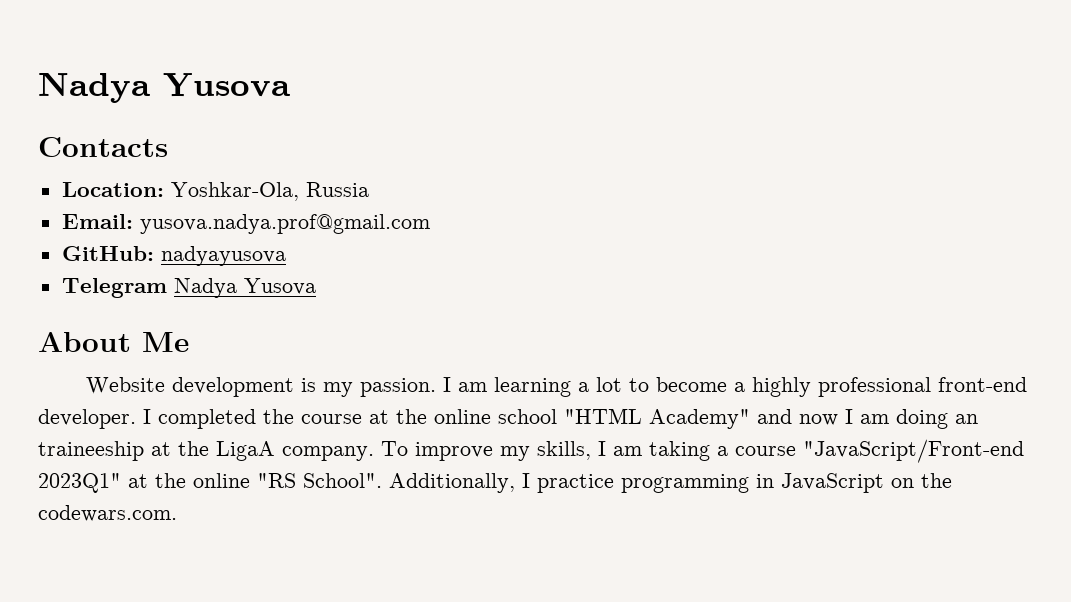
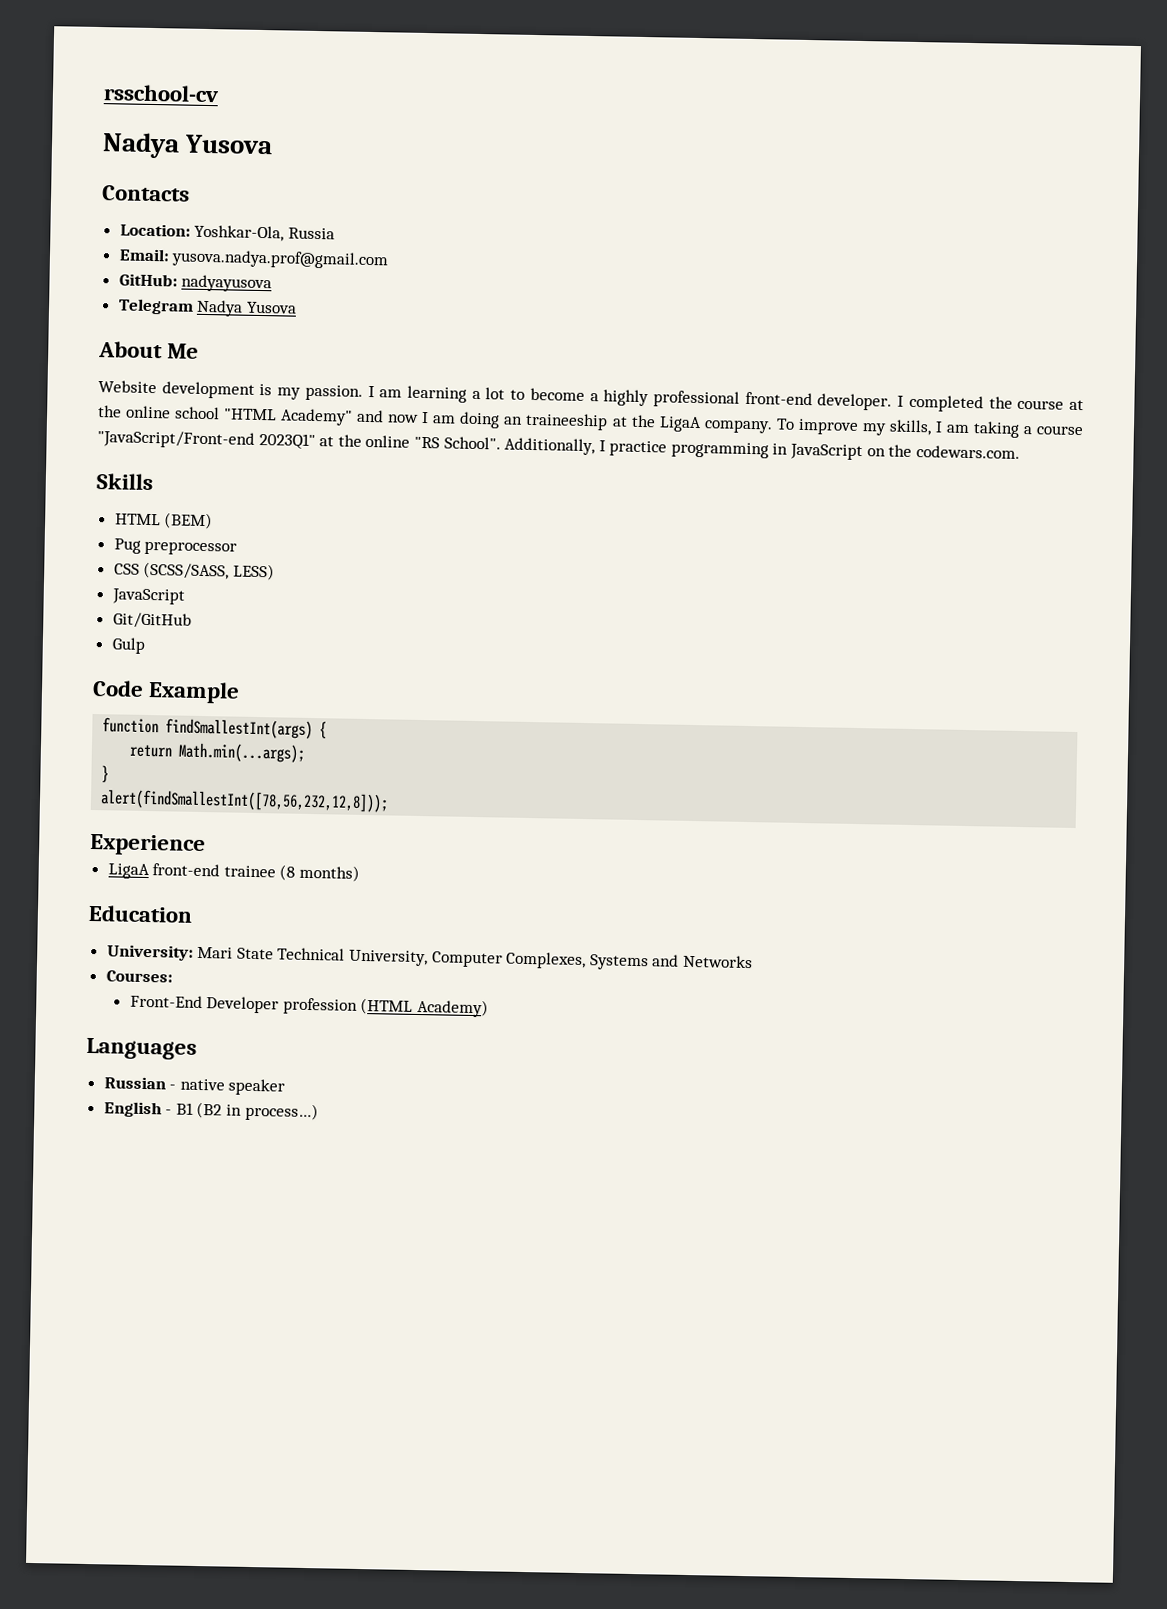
+ rsschool-cv
+ Skills
+ HTML (BEM)
+ Pug preprocessor
+ CSS (SCSS/SASS, LESS)
+ JavaScript
+ Git/GitHub
+ Gulp
+ Code Example
+ function findSmallestInt(args) {
+ return Math.min(...args);
+ }
+ alert(findSmallestInt([78,56,232,12,8]));
+ Experience
+ LigaA front-end trainee (8 months)
+ Education
+ University: Mari State Technical University, Computer Complexes, Systems and Networks
+ Courses:
+ Front-End Developer profession (HTML Academy)
+ Languages
+ Russian - native speaker
+ English - B1 (B2 in process…)

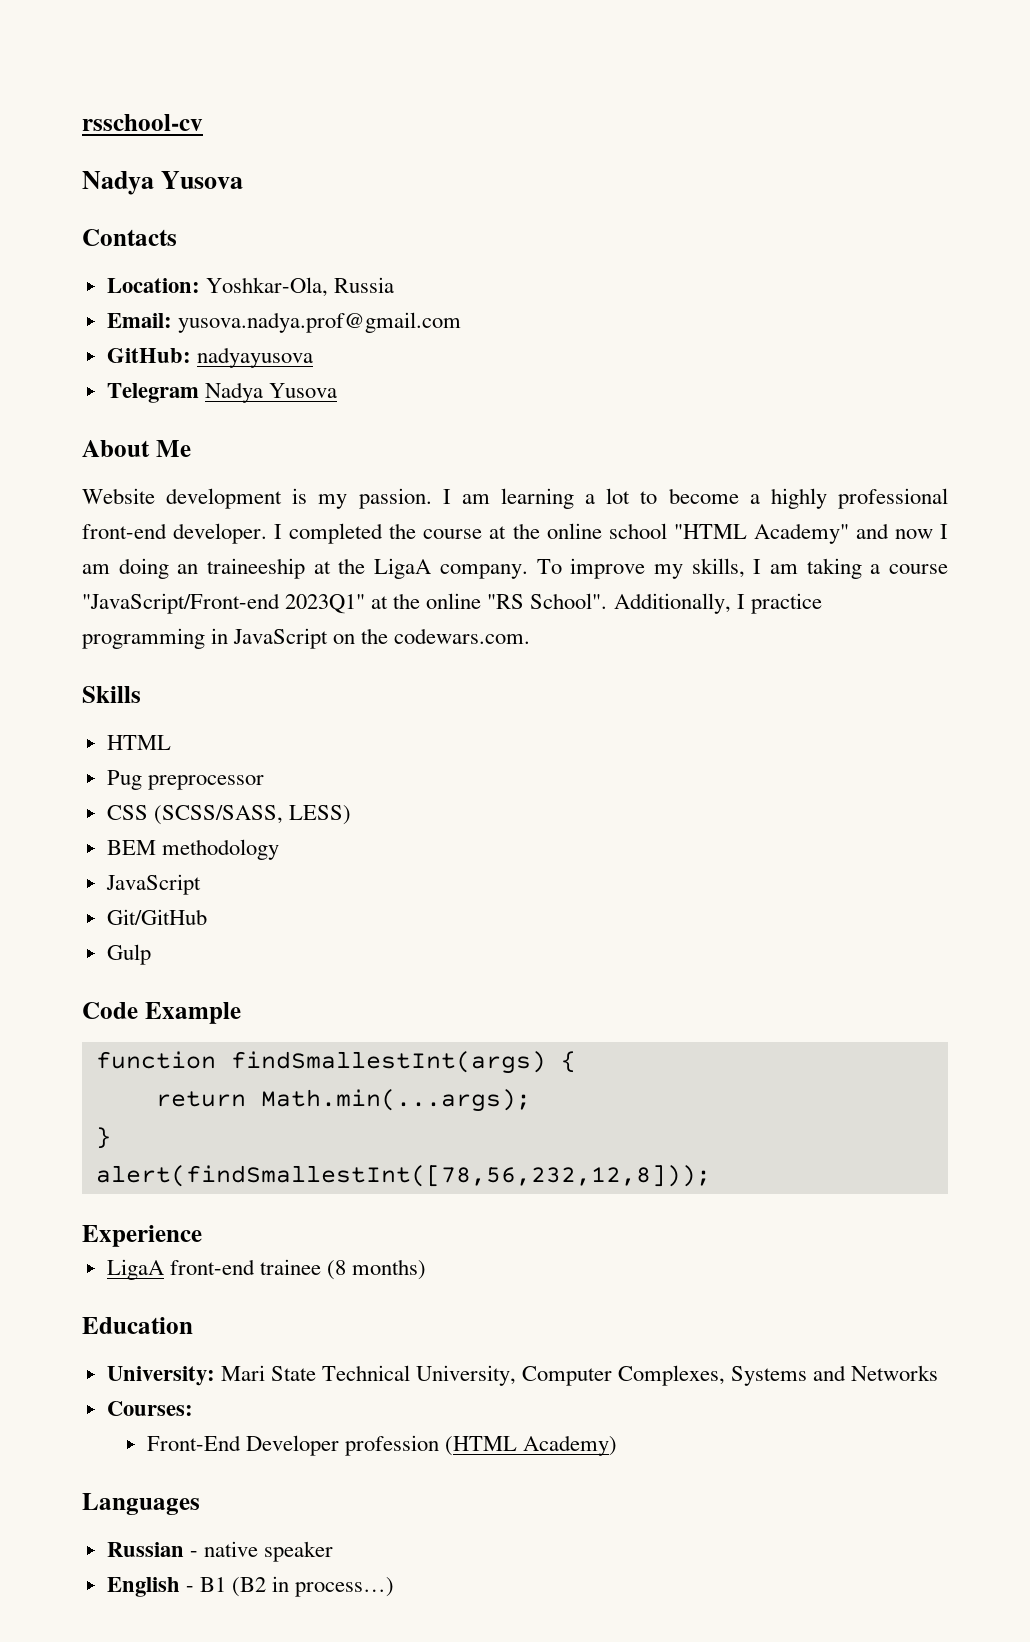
- HTML (BEM)
+ HTML
+ BEM methodology

